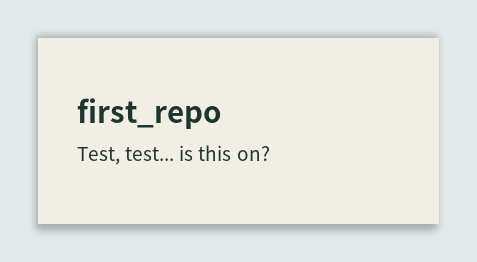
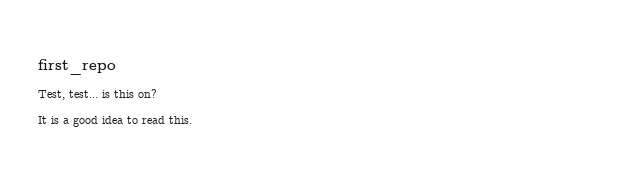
+ It is a good idea to read this.

